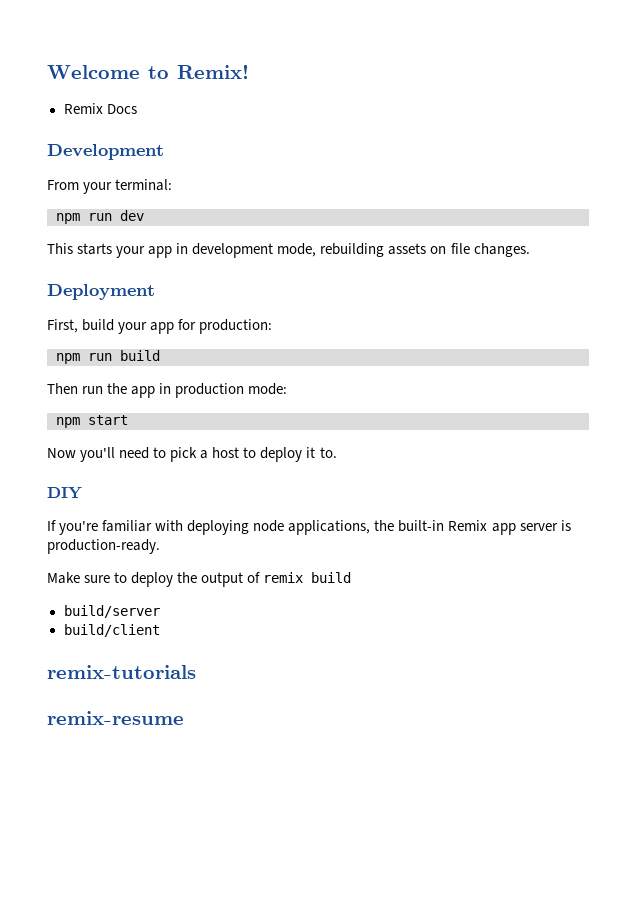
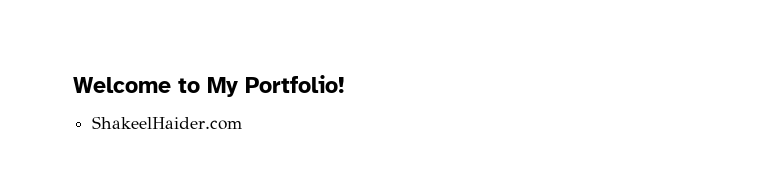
- Welcome to Remix!
- Remix Docs
- Development
- From your terminal:
- npm run dev
- This starts your app in development mode, rebuilding assets on file changes.
- Deployment
- First, build your app for production:
- npm run build
- Then run the app in production mode:
- npm start
- Now you'll need to pick a host to deploy it to.
- DIY
- If you're familiar with deploying node applications, the built-in Remix app server is production-ready.
- Make sure to deploy the output of remix build
- build/server
- build/client
- remix-tutorials
- remix-resume
+ Welcome to My Portfolio!
+ ShakeelHaider.com

